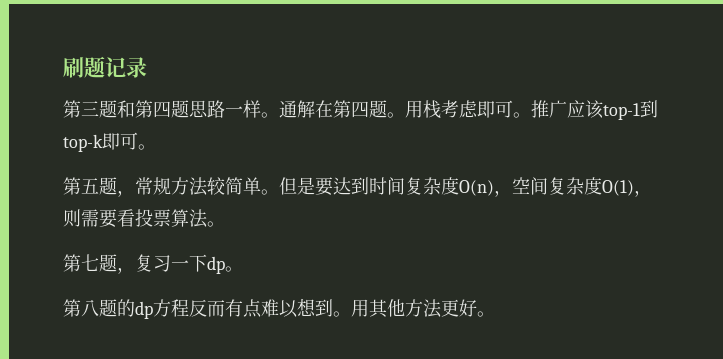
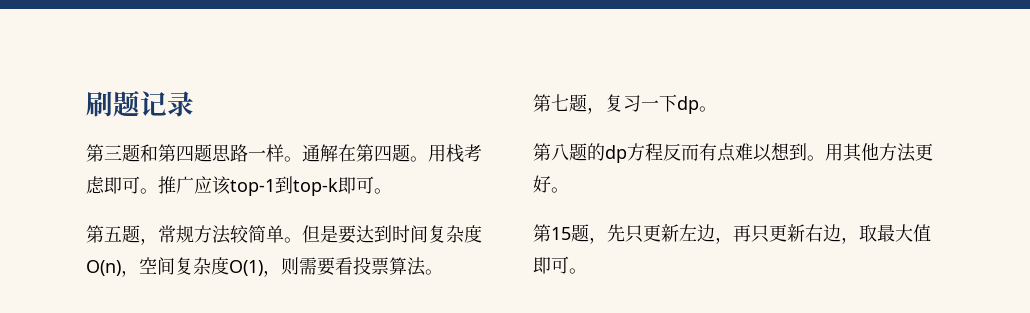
+ 第15题，先只更新左边，再只更新右边，取最大值即可。

